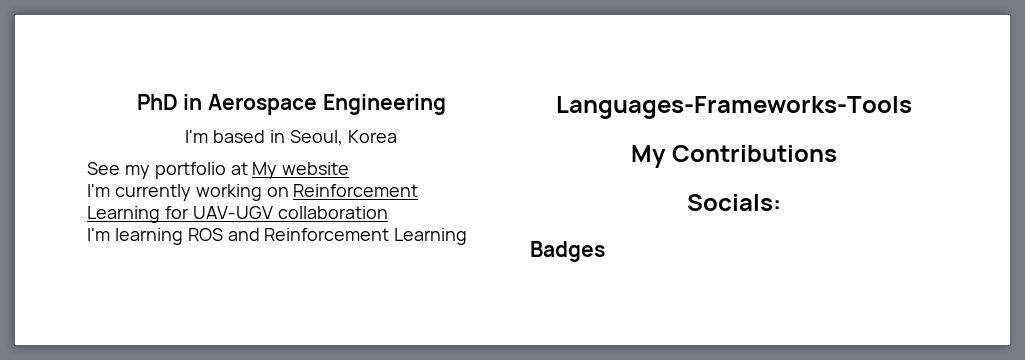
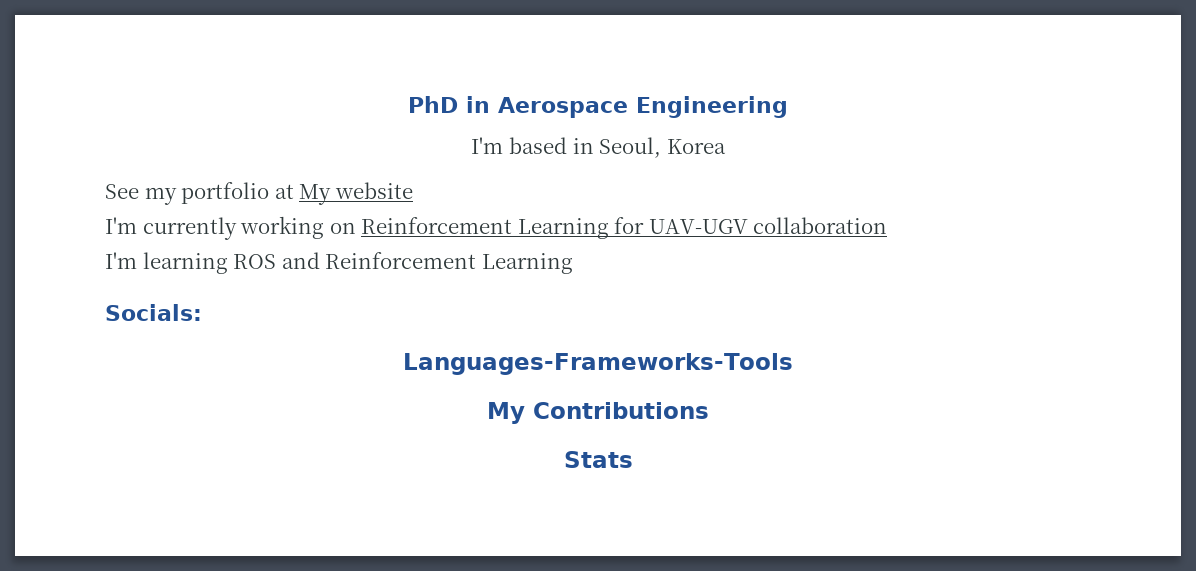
+ Socials:
- Socials:
- Badges
+ Stats

